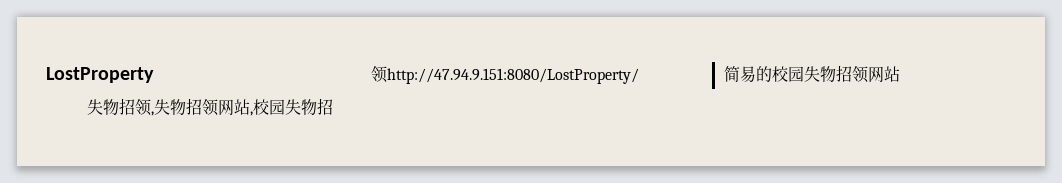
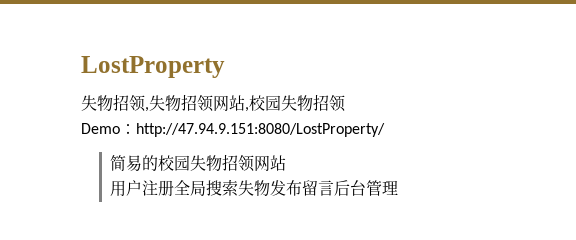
- 失物招领,失物招领网站,校园失物招领http://47.94.9.151:8080/LostProperty/
+ 失物招领,失物招领网站,校园失物招领
+ Demo：http://47.94.9.151:8080/LostProperty/
+ 用户注册全局搜索失物发布留言后台管理

